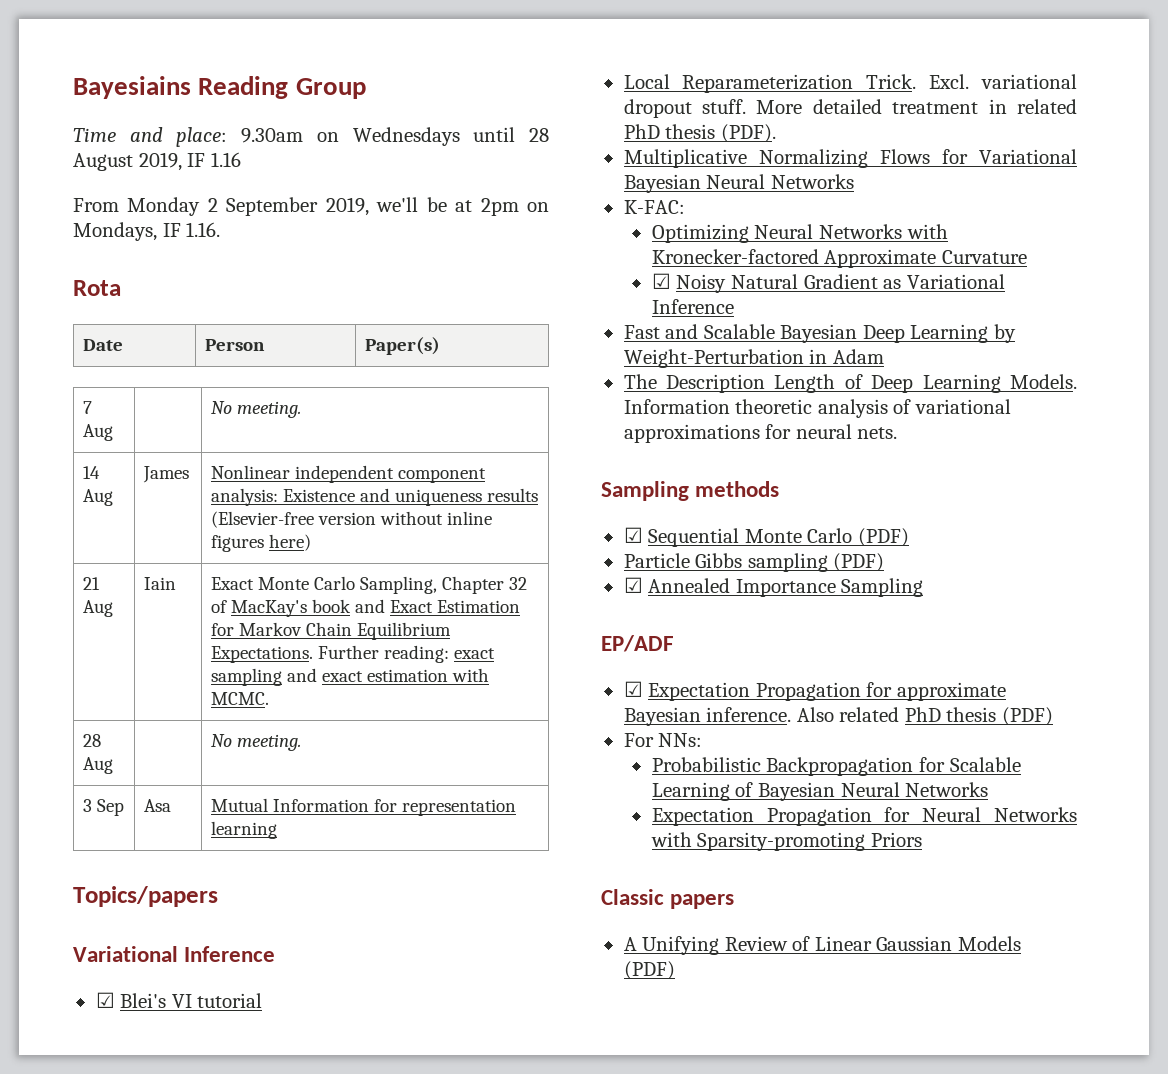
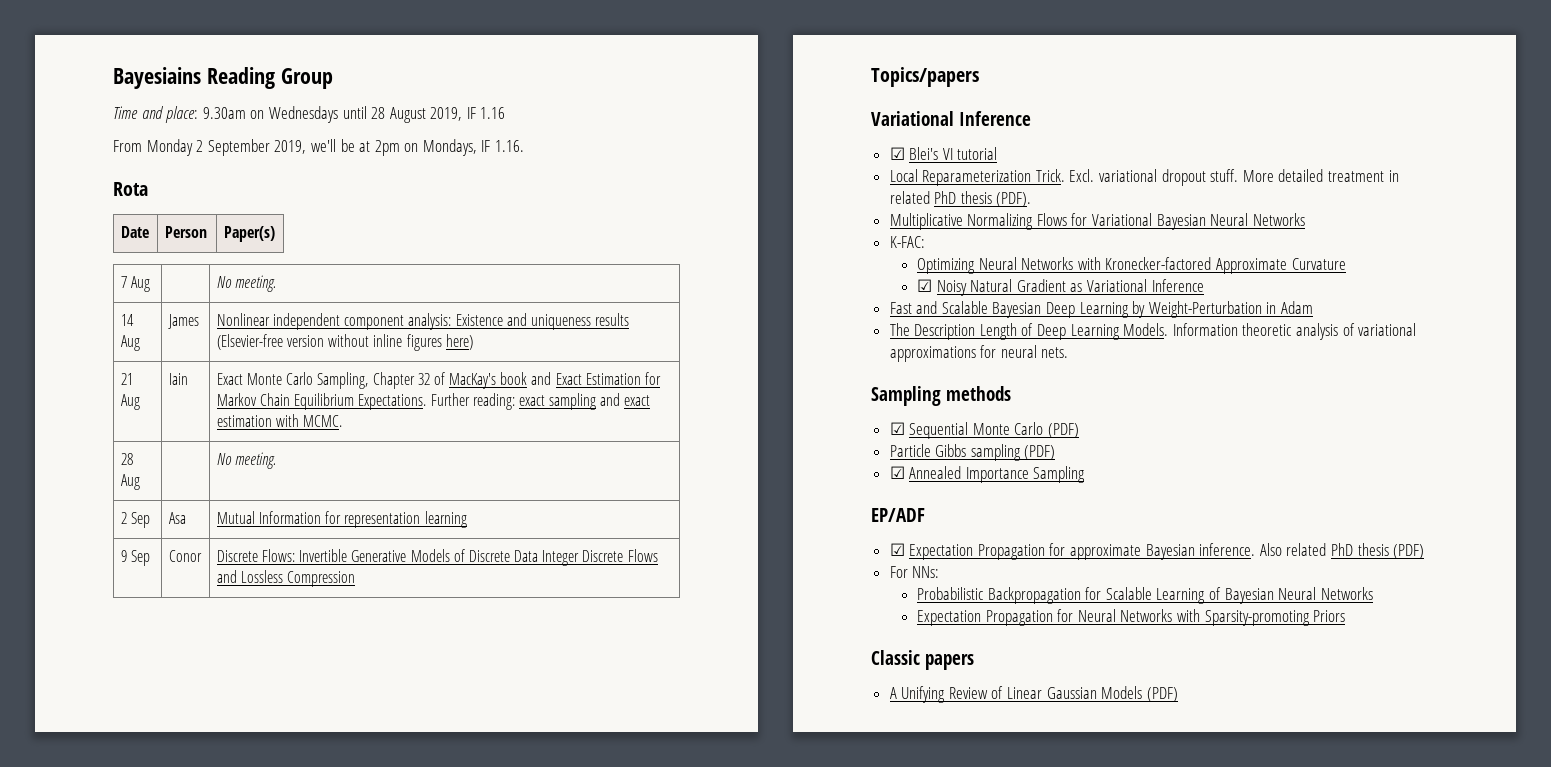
- 3 Sep | Asa | Mutual Information for representation learning
+ 2 Sep | Asa | Mutual Information for representation learning
+ 9 Sep | Conor | Discrete Flows: Invertible Generative Models of Discrete Data Integer Discrete Flows and Lossless Compression

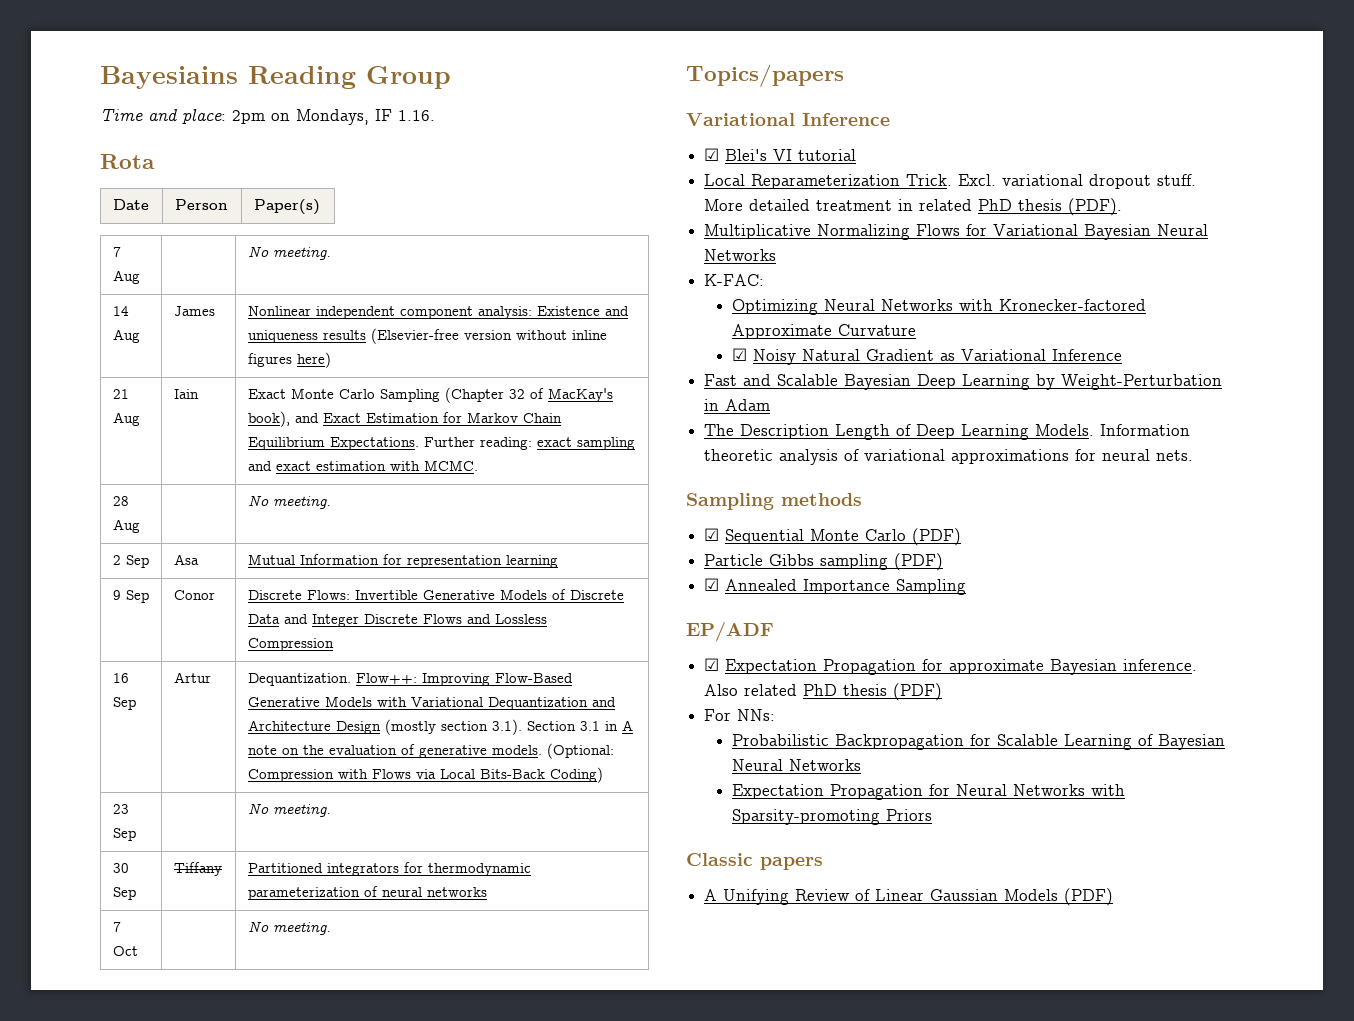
- Time and place: 9.30am on Wednesdays until 28 August 2019, IF 1.16
- From Monday 2 September 2019, we'll be at 2pm on Mondays, IF 1.16.
+ Time and place: 2pm on Mondays, IF 1.16.
- 21 Aug | Iain | Exact Monte Carlo Sampling, Chapter 32 of MacKay's book and Exact Estimation for Markov Chain Equilibrium Expectations. Further reading: exact sampling and exact estimation with MCMC.
+ 21 Aug | Iain | Exact Monte Carlo Sampling (Chapter 32 of MacKay's book), and Exact Estimation for Markov Chain Equilibrium Expectations. Further reading: exact sampling and exact estimation with MCMC.
- 9 Sep | Conor | Discrete Flows: Invertible Generative Models of Discrete Data Integer Discrete Flows and Lossless Compression
+ 9 Sep | Conor | Discrete Flows: Invertible Generative Models of Discrete Data and Integer Discrete Flows and Lossless Compression
+ 16 Sep | Artur | Dequantization. Flow++: Improving Flow-Based Generative Models with Variational Dequantization and Architecture Design (mostly section 3.1). Section 3.1 in A note on the evaluation of generative models. (Optional: Compression with Flows via Local Bits-Back Coding)
+ 23 Sep | | No meeting.
+ 30 Sep | Tiffany | Partitioned integrators for thermodynamic parameterization of neural networks
+ 7 Oct | | No meeting.

